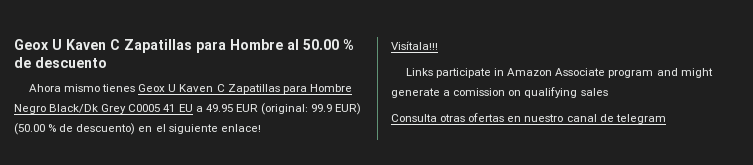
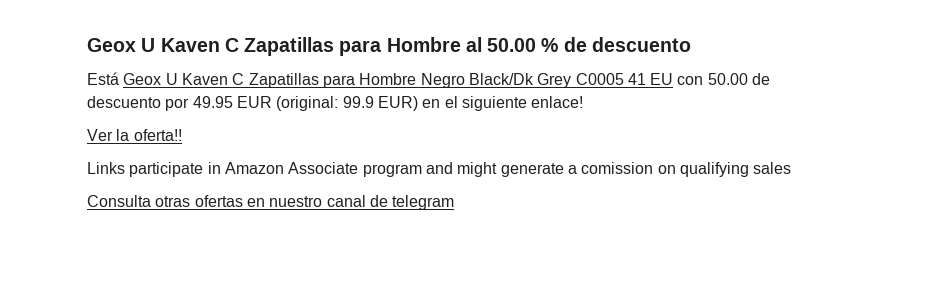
- Ahora mismo tienes Geox U Kaven C Zapatillas para Hombre Negro Black/Dk Grey C0005 41 EU a 49.95 EUR (original: 99.9 EUR) (50.00 % de descuento) en el siguiente enlace!
+ Está Geox U Kaven C Zapatillas para Hombre Negro Black/Dk Grey C0005 41 EU con 50.00 de descuento por 49.95 EUR (original: 99.9 EUR) en el siguiente enlace!
- Visítala!!!
+ Ver la oferta!!

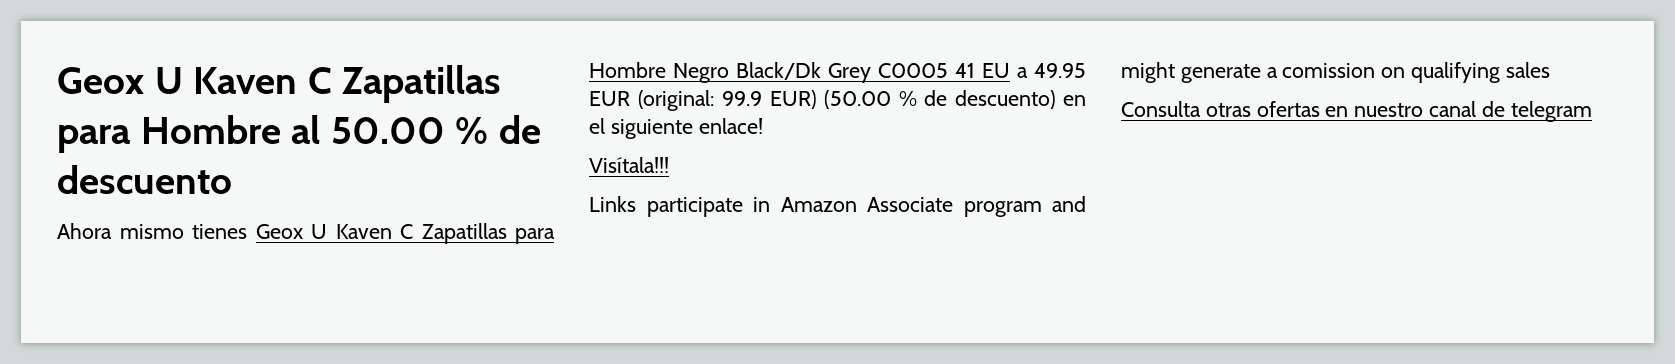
- Está Geox U Kaven C Zapatillas para Hombre Negro Black/Dk Grey C0005 41 EU con 50.00 de descuento por 49.95 EUR (original: 99.9 EUR) en el siguiente enlace!
+ Ahora mismo tienes Geox U Kaven C Zapatillas para Hombre Negro Black/Dk Grey C0005 41 EU a 49.95 EUR (original: 99.9 EUR) (50.00 % de descuento) en el siguiente enlace!
- Ver la oferta!!
+ Visítala!!!

